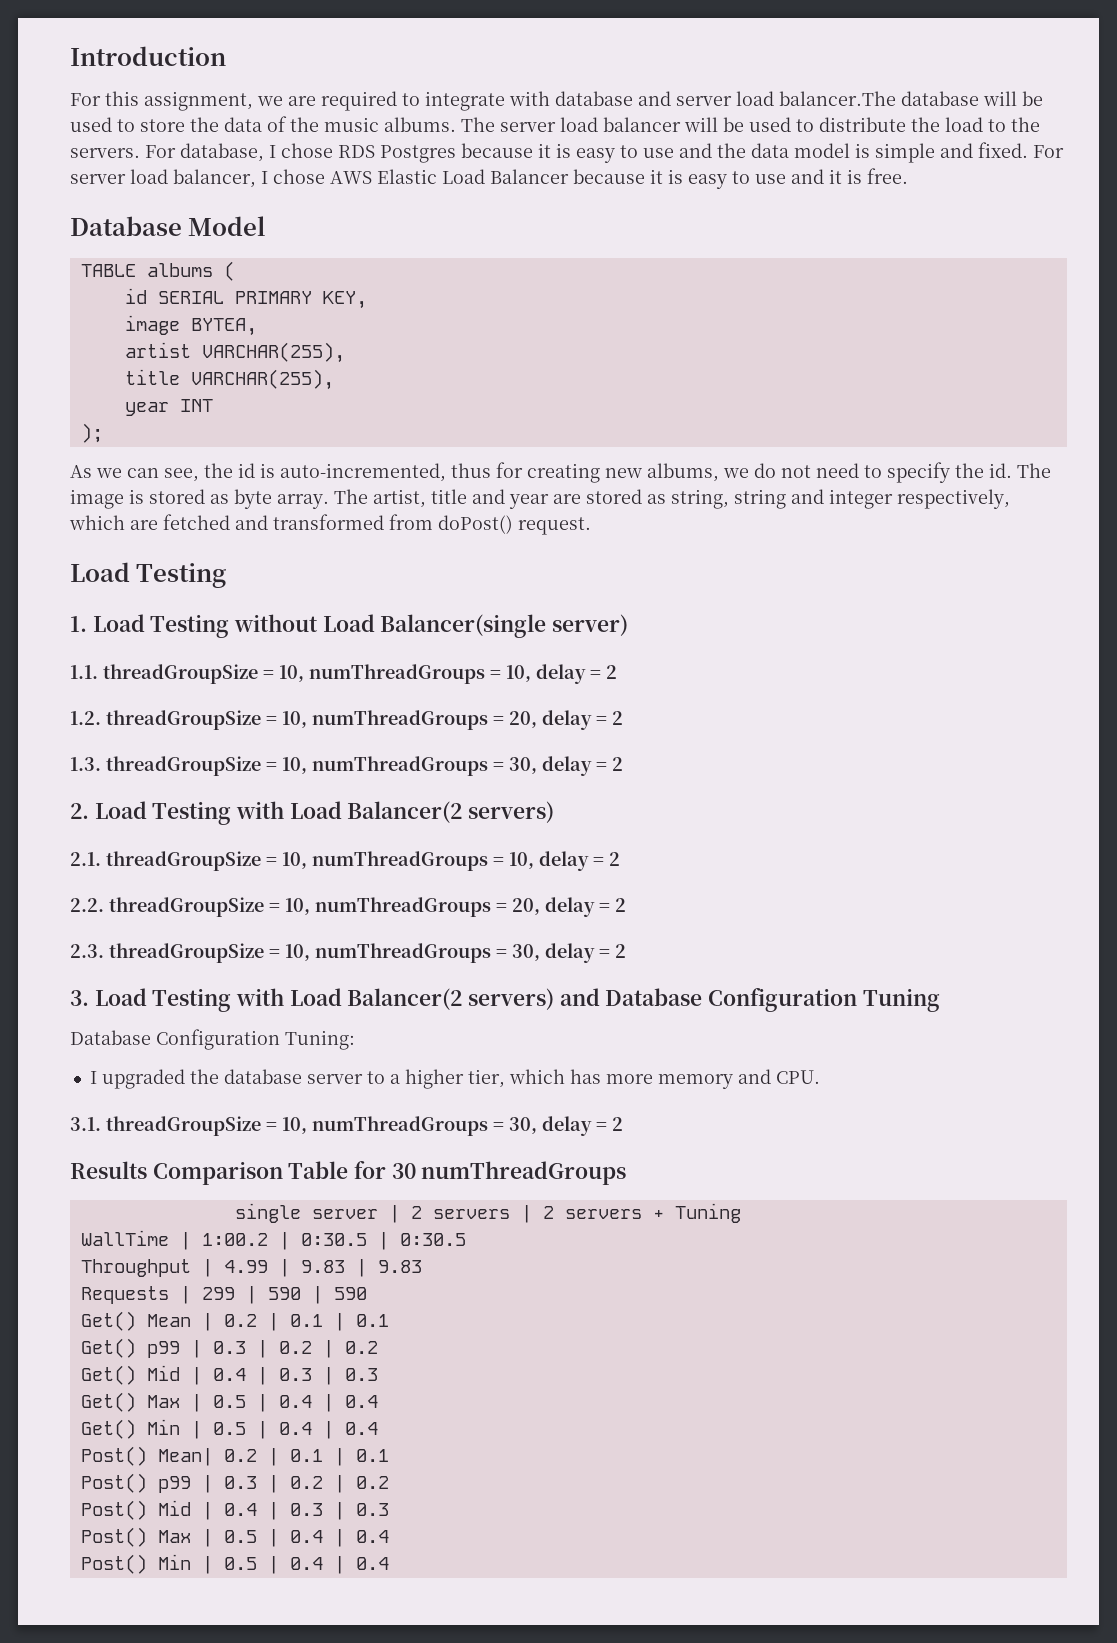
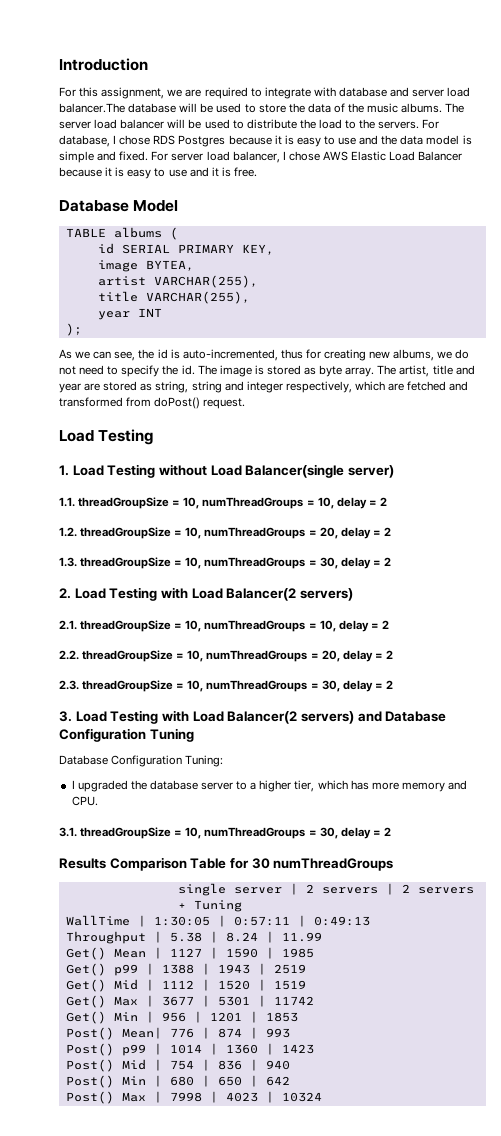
- WallTime | 1:00.2 | 0:30.5 | 0:30.5
- Throughput | 4.99 | 9.83 | 9.83
- Requests | 299 | 590 | 590
- Get() Mean | 0.2 | 0.1 | 0.1
- Get() p99 | 0.3 | 0.2 | 0.2
- Get() Mid | 0.4 | 0.3 | 0.3
- Get() Max | 0.5 | 0.4 | 0.4
- Get() Min | 0.5 | 0.4 | 0.4
- Post() Mean| 0.2 | 0.1 | 0.1
- Post() p99 | 0.3 | 0.2 | 0.2
- Post() Mid | 0.4 | 0.3 | 0.3
- Post() Max | 0.5 | 0.4 | 0.4
- Post() Min | 0.5 | 0.4 | 0.4
+ WallTime | 1:30:05 | 0:57:11 | 0:49:13
+ Throughput | 5.38 | 8.24 | 11.99
+ Get() Mean | 1127 | 1590 | 1985
+ Get() p99 | 1388 | 1943 | 2519
+ Get() Mid | 1112 | 1520 | 1519
+ Get() Max | 3677 | 5301 | 11742
+ Get() Min | 956 | 1201 | 1853
+ Post() Mean| 776 | 874 | 993
+ Post() p99 | 1014 | 1360 | 1423
+ Post() Mid | 754 | 836 | 940
+ Post() Min | 680 | 650 | 642
+ Post() Max | 7998 | 4023 | 10324

